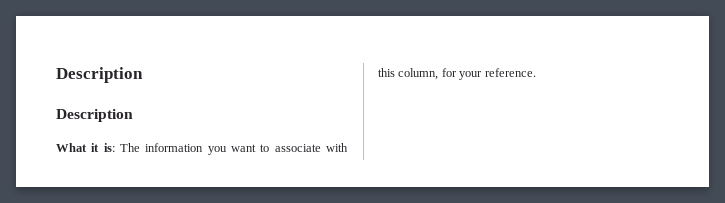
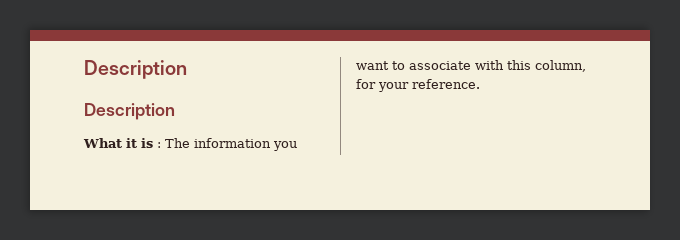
- What it is: The information you want to associate with this column, for your reference.
+ What it is : The information you want to associate with this column, for your reference.

